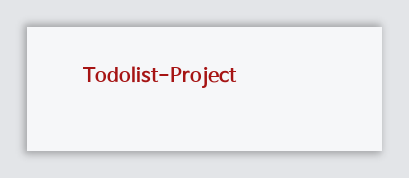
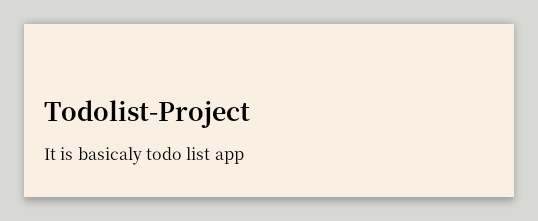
+ It is basicaly todo list app

